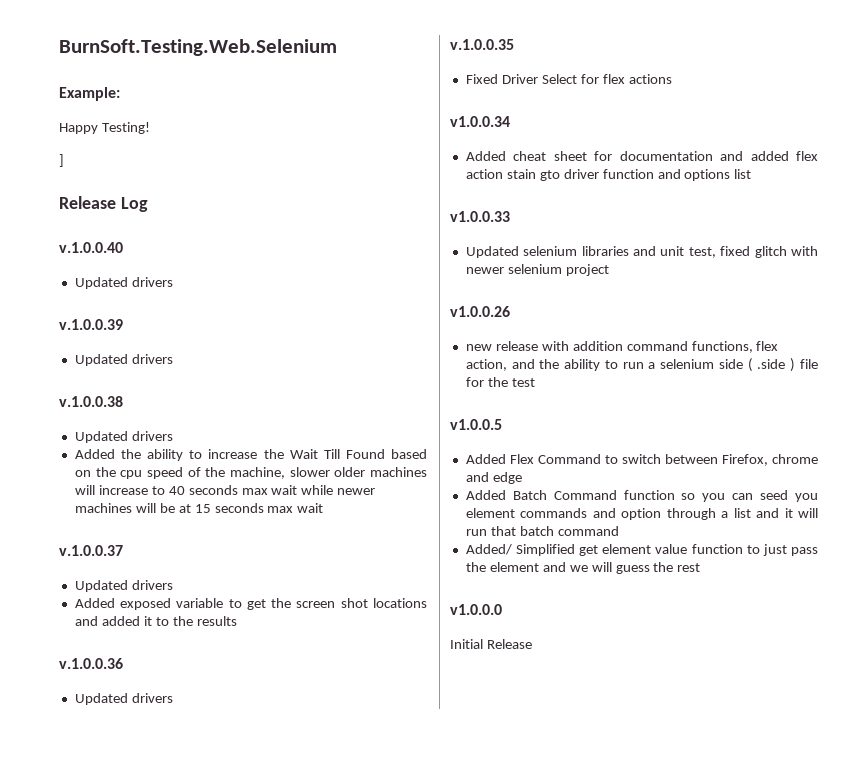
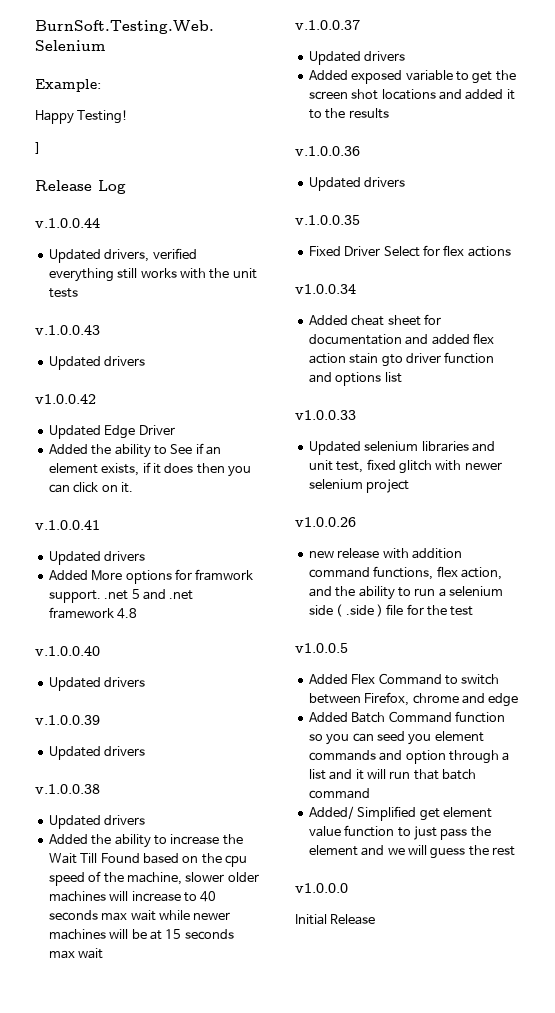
+ v.1.0.0.44
+ Updated drivers, verified everything still works with the unit tests
+ v.1.0.0.43
+ Updated drivers
+ v1.0.0.42
+ Updated Edge Driver
+ Added the ability to See if an element exists, if it does then you can click on it.
+ v.1.0.0.41
+ Updated drivers
+ Added More options for framwork support. .net 5 and .net framework 4.8

